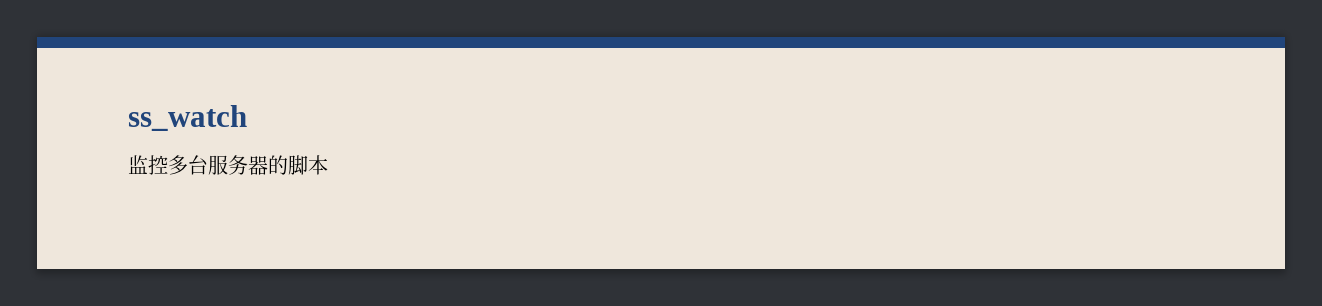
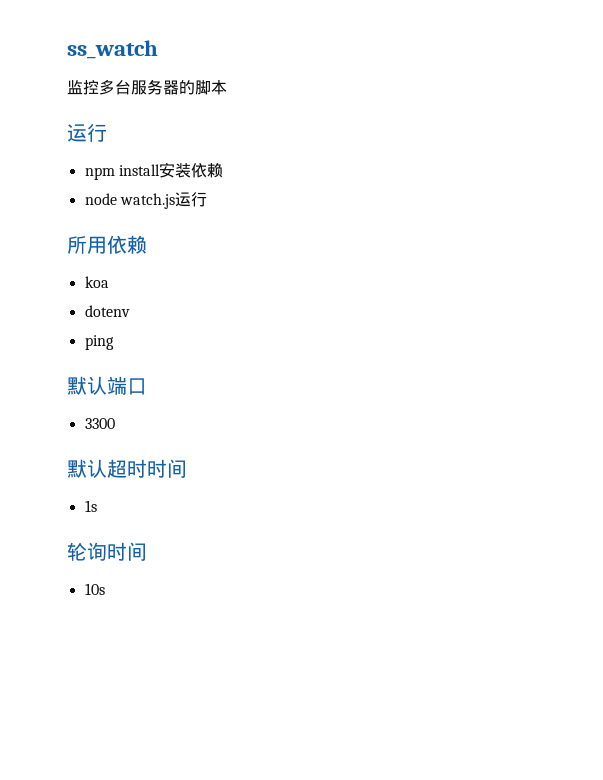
  监控多台服务器的脚本
+ 运行
+ npm install安装依赖
+ node watch.js运行
+ 所用依赖
+ koa
+ dotenv
+ ping
+ 默认端口
+ 3300
+ 默认超时时间
+ 1s
+ 轮询时间
+ 10s

